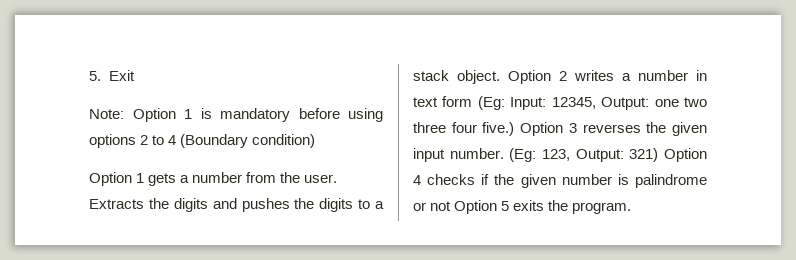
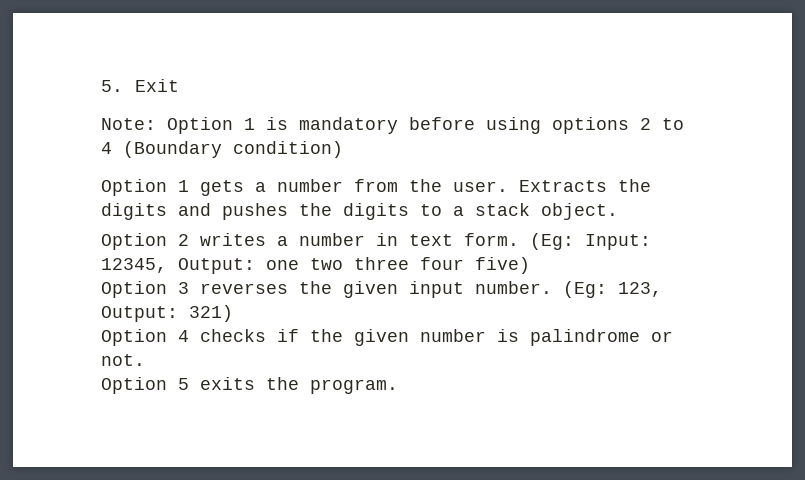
- Extracts the digits and pushes the digits to a stack object. Option 2 writes a number in text form (Eg: Input: 12345, Output: one two three four five.) Option 3 reverses the given input number.
+ Extracts the digits and pushes the digits to a stack object.
+ Option 2 writes a number in text form. (Eg: Input: 12345, Output: one two three four five)
+ Option 3 reverses the given input number.
- (Eg: 123, Output: 321) Option 4 checks if the given number is palindrome or not Option 5 exits the program.
+ (Eg: 123, Output: 321)
+ Option 4 checks if the given number is palindrome or not.
+ Option 5 exits the program.

